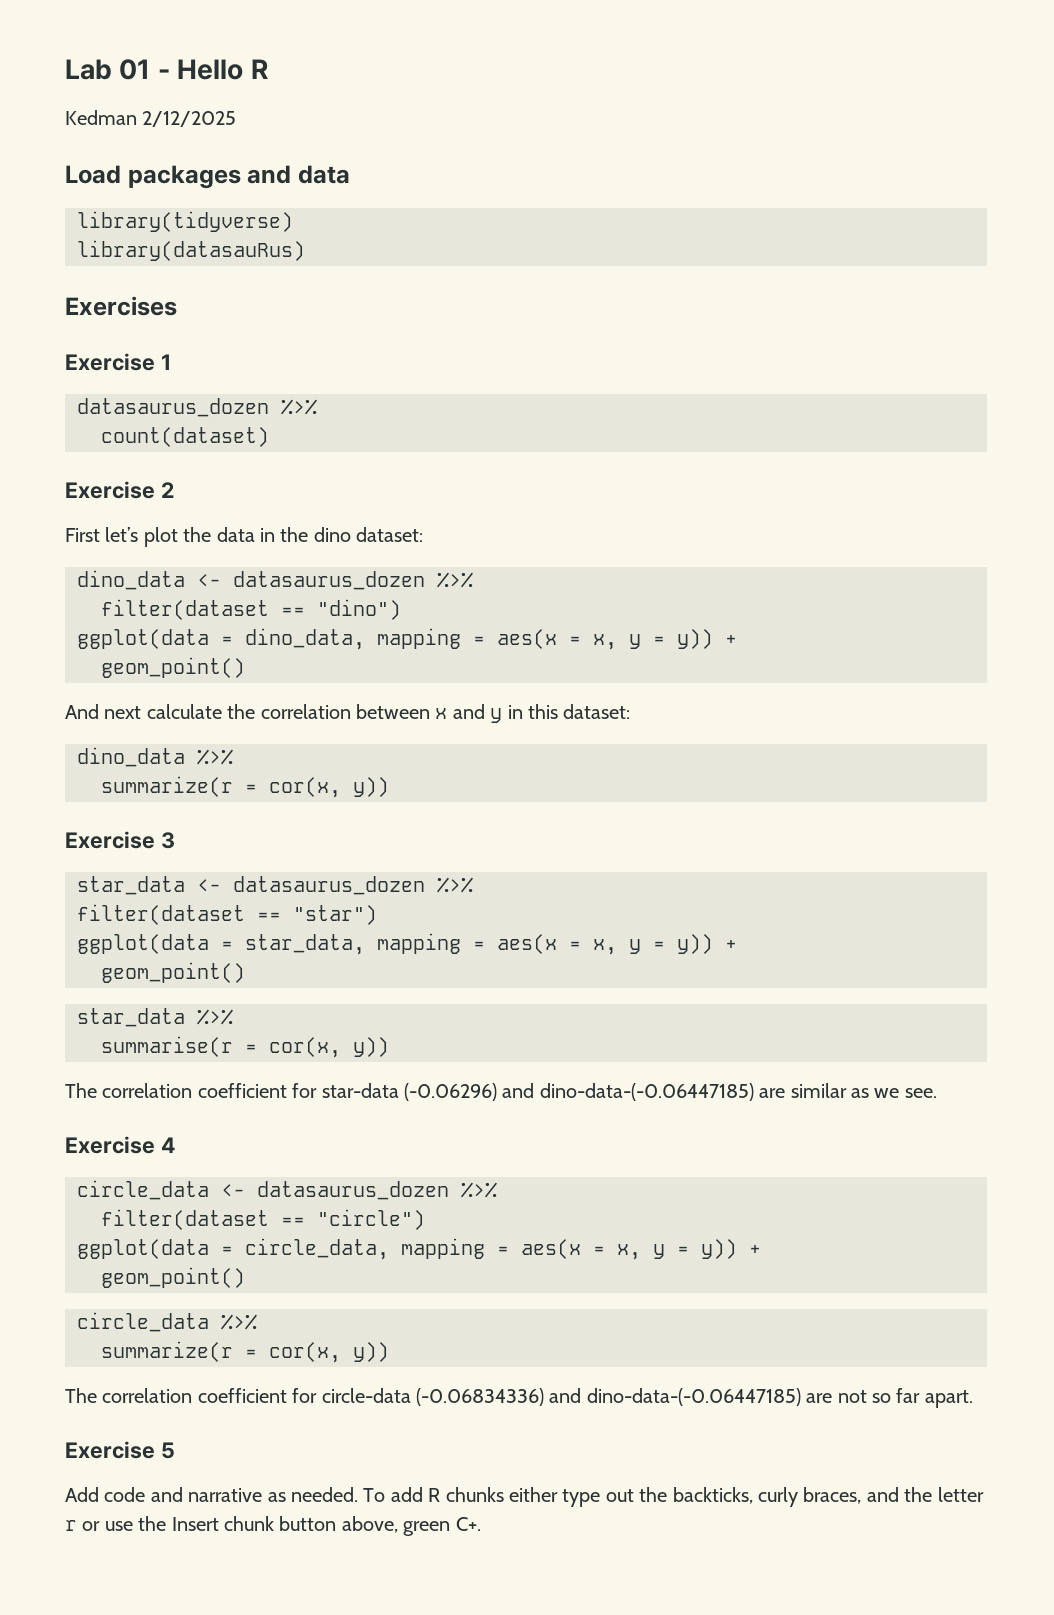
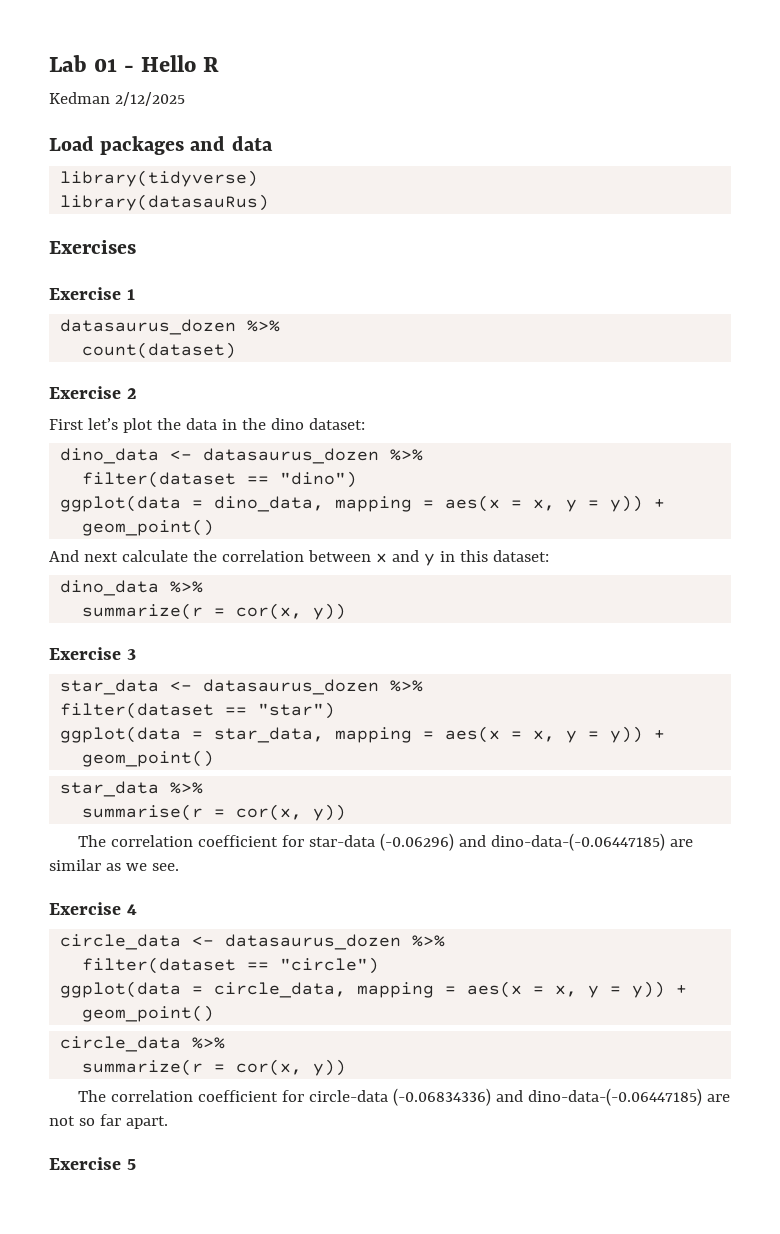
- Add code and narrative as needed. To add R chunks either type out the backticks, curly braces, and the letter r or use the Insert chunk button above, green C+.

